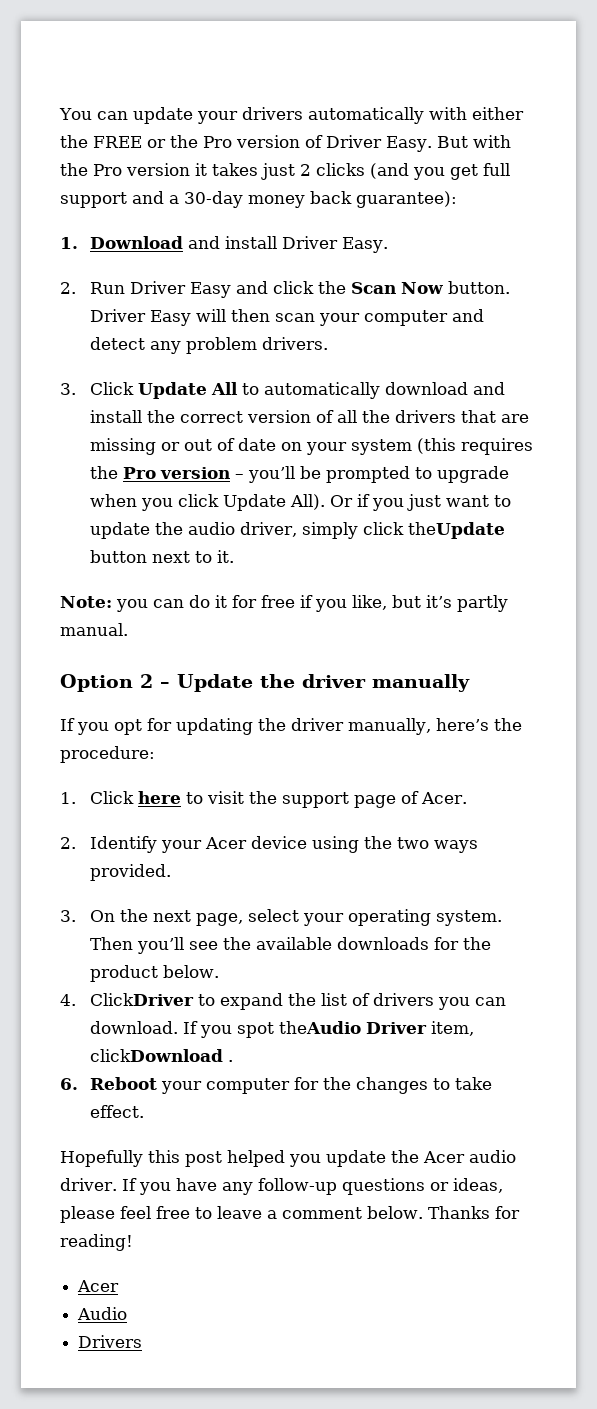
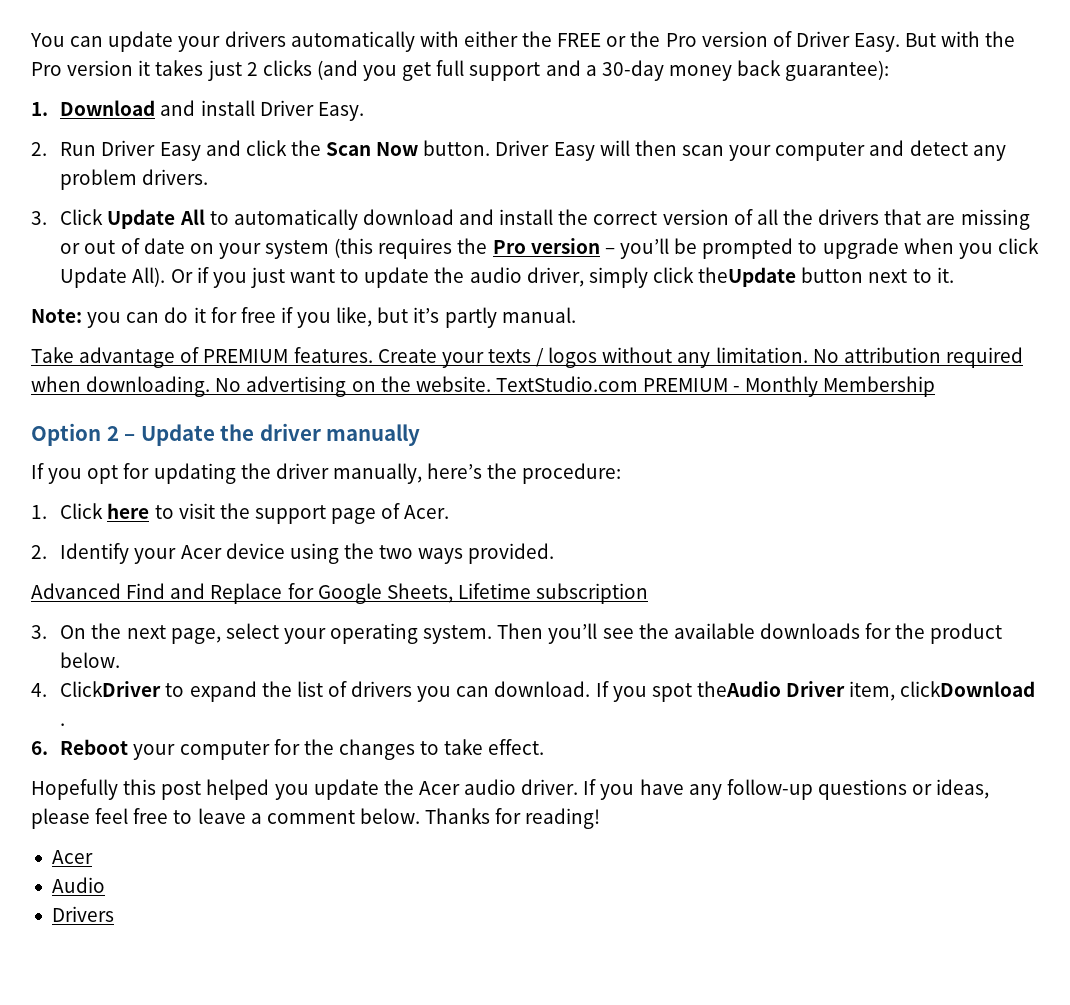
+ Take advantage of PREMIUM features. Create your texts / logos without any limitation. No attribution required when downloading. No advertising on the website. TextStudio.com PREMIUM - Monthly Membership
+ Advanced Find and Replace for Google Sheets, Lifetime subscription

